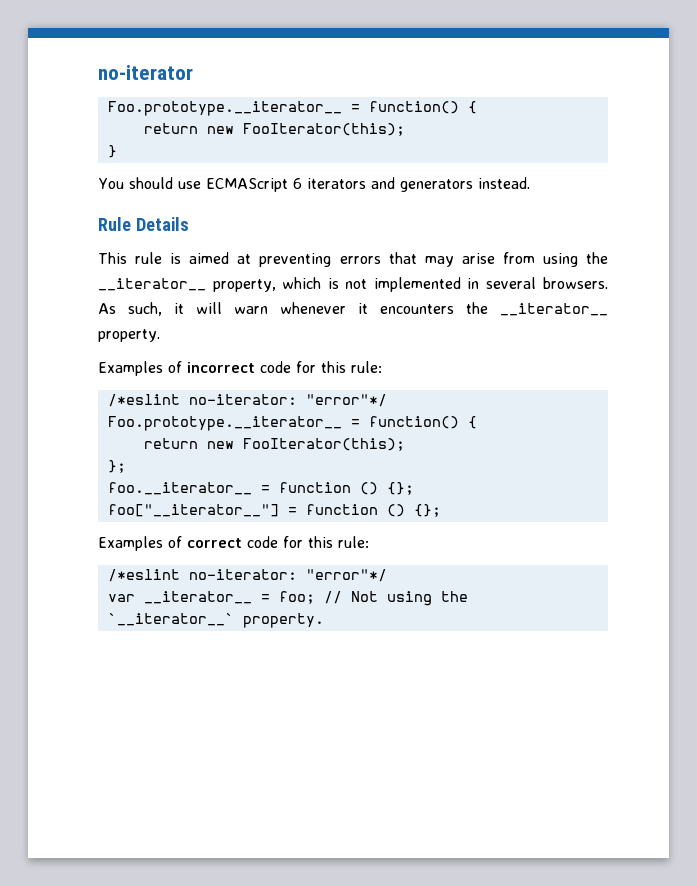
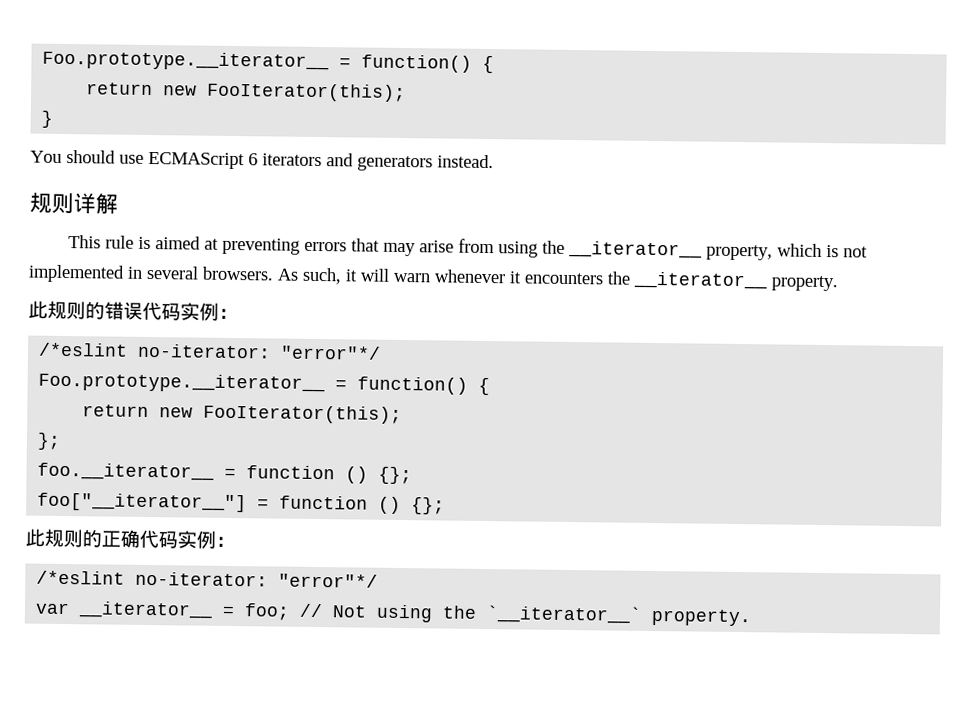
- no-iterator
- Rule Details
+ 规则详解
- Examples of incorrect code for this rule:
+ 此规则的错误代码实例：
- Examples of correct code for this rule:
+ 此规则的正确代码实例：

